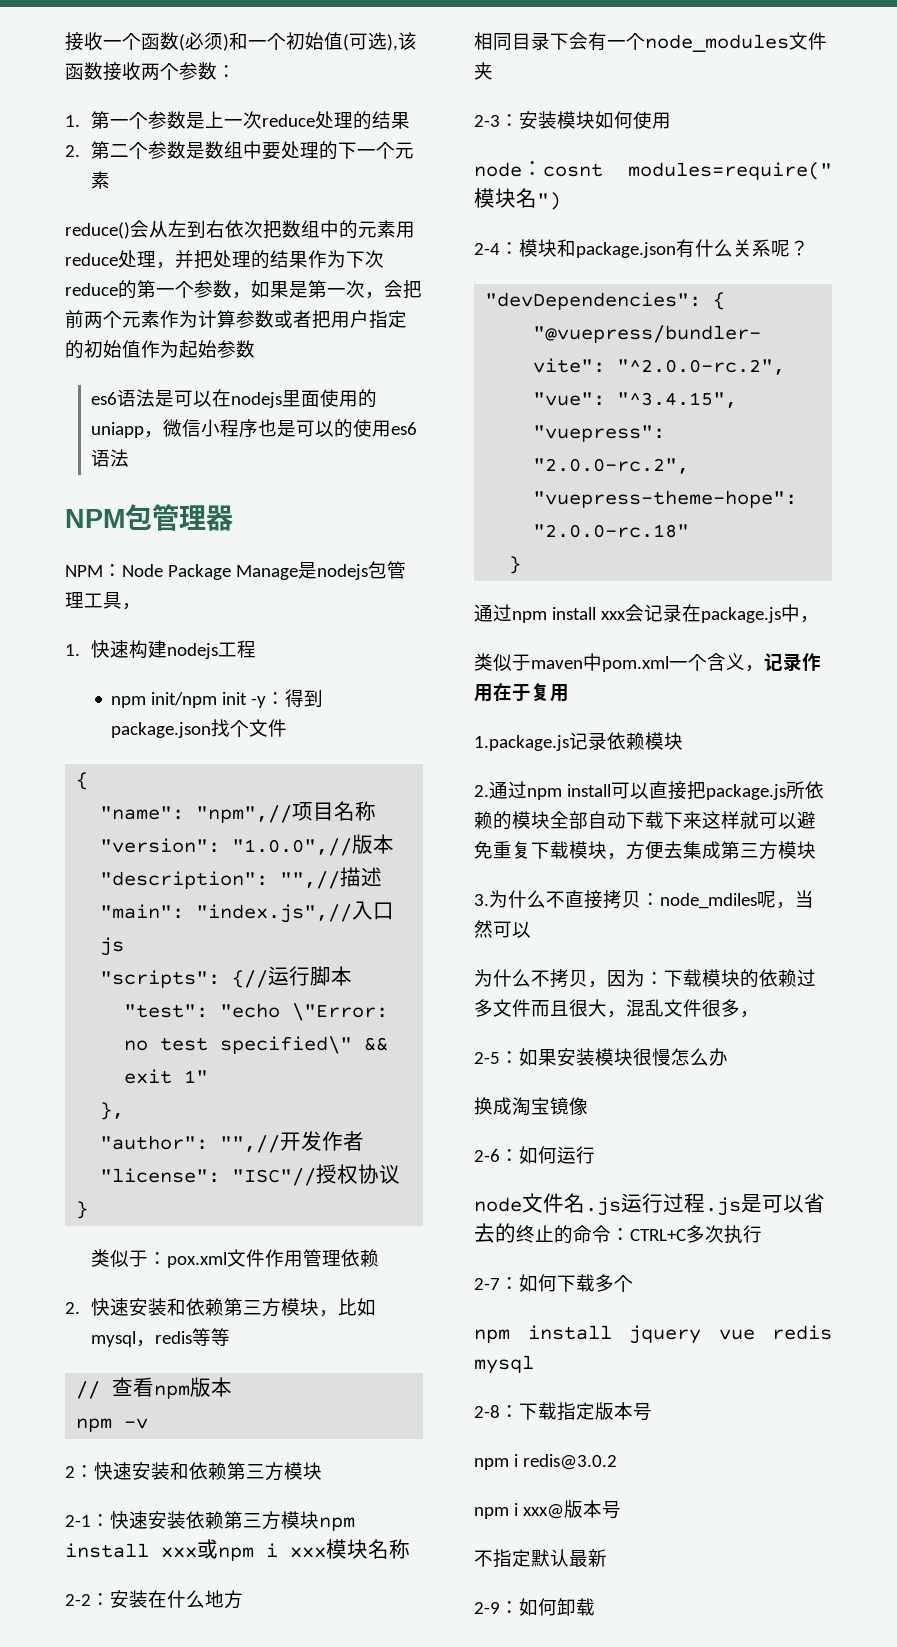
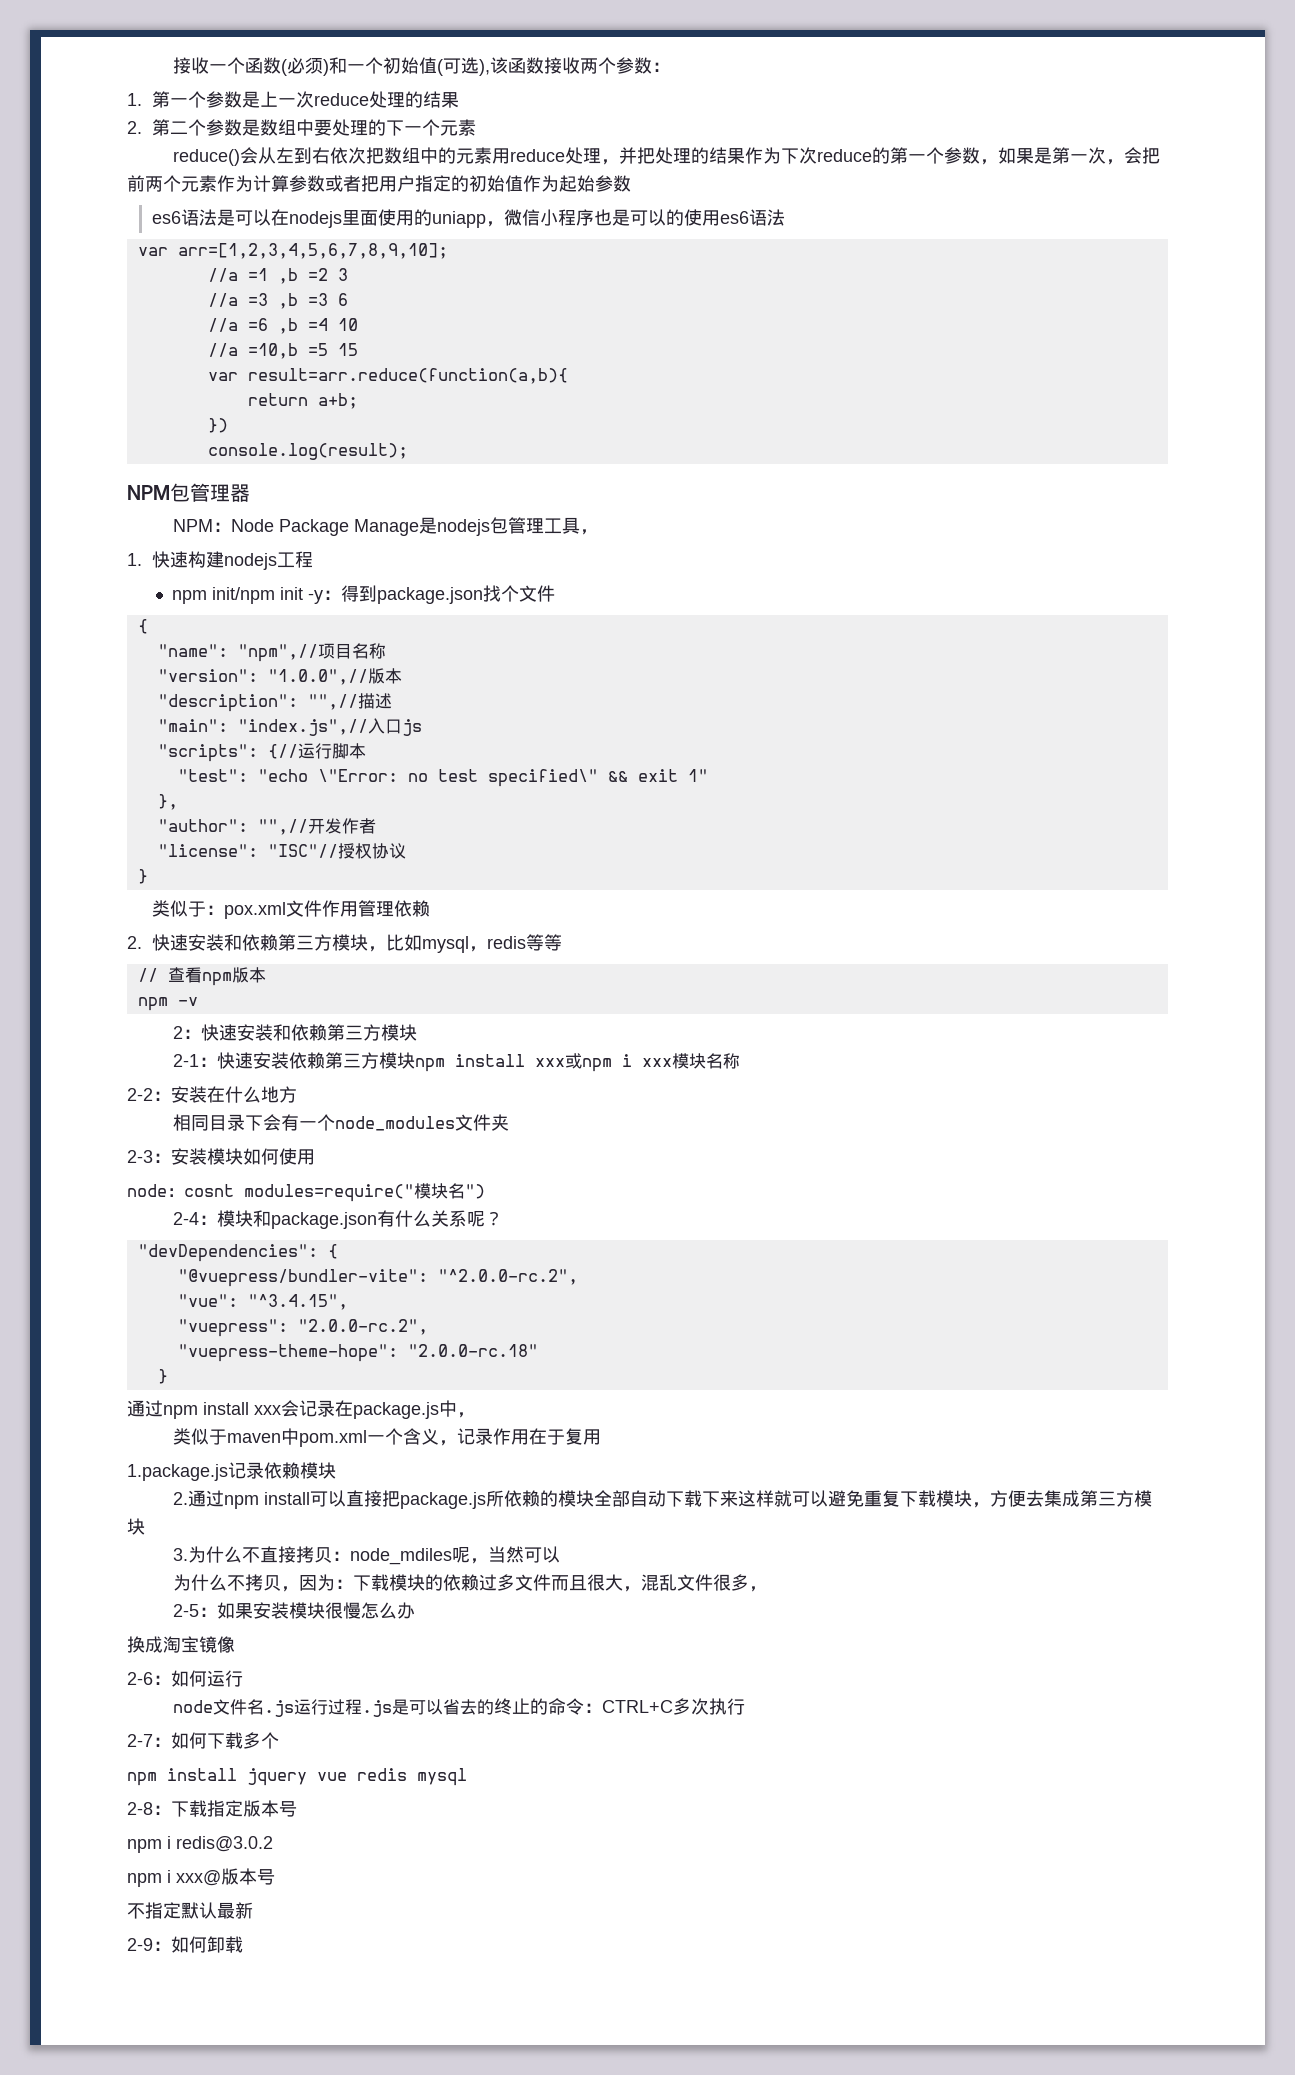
+ var arr=[1,2,3,4,5,6,7,8,9,10];
+ //a =1 ,b =2 3
+ //a =3 ,b =3 6
+ //a =6 ,b =4 10
+ //a =10,b =5 15
+ var result=arr.reduce(function(a,b){
+ return a+b;
+ })
+ console.log(result);

